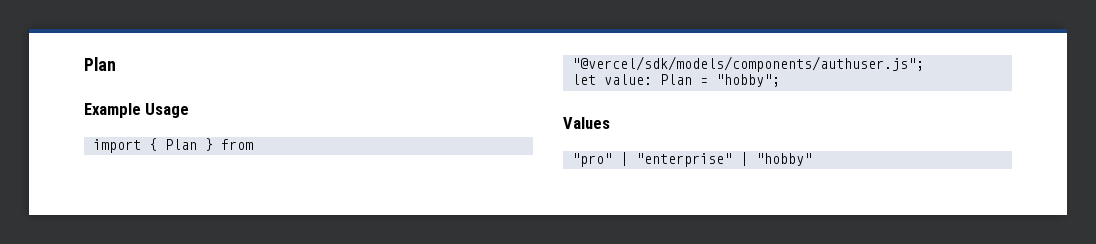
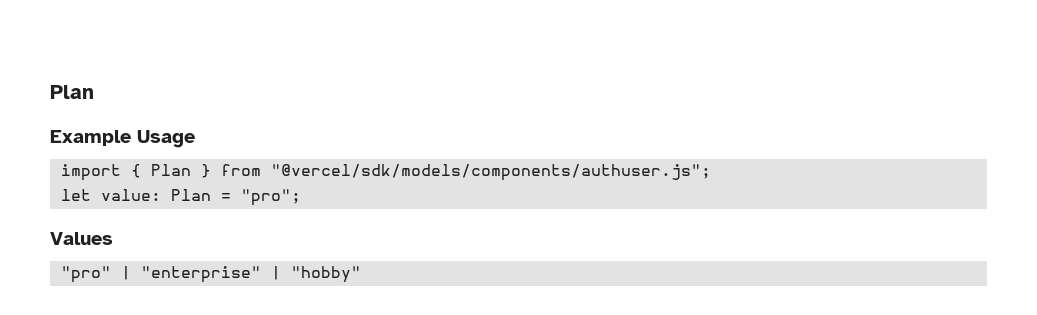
- let value: Plan = "hobby";
+ let value: Plan = "pro";

